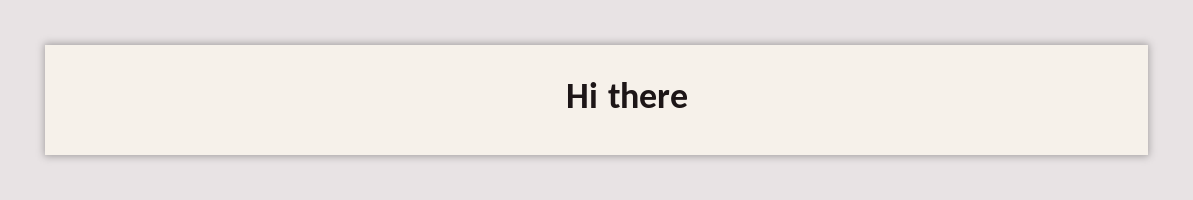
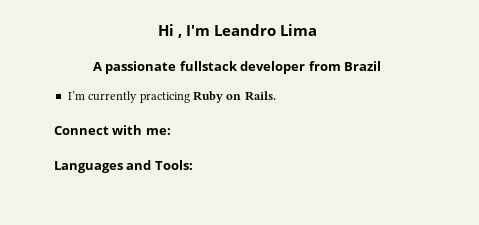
- Hi there
+ Hi , I'm Leandro Lima
+ A passionate fullstack developer from Brazil
+ I’m currently practicing Ruby on Rails.
+ Connect with me:
+ Languages and Tools:

